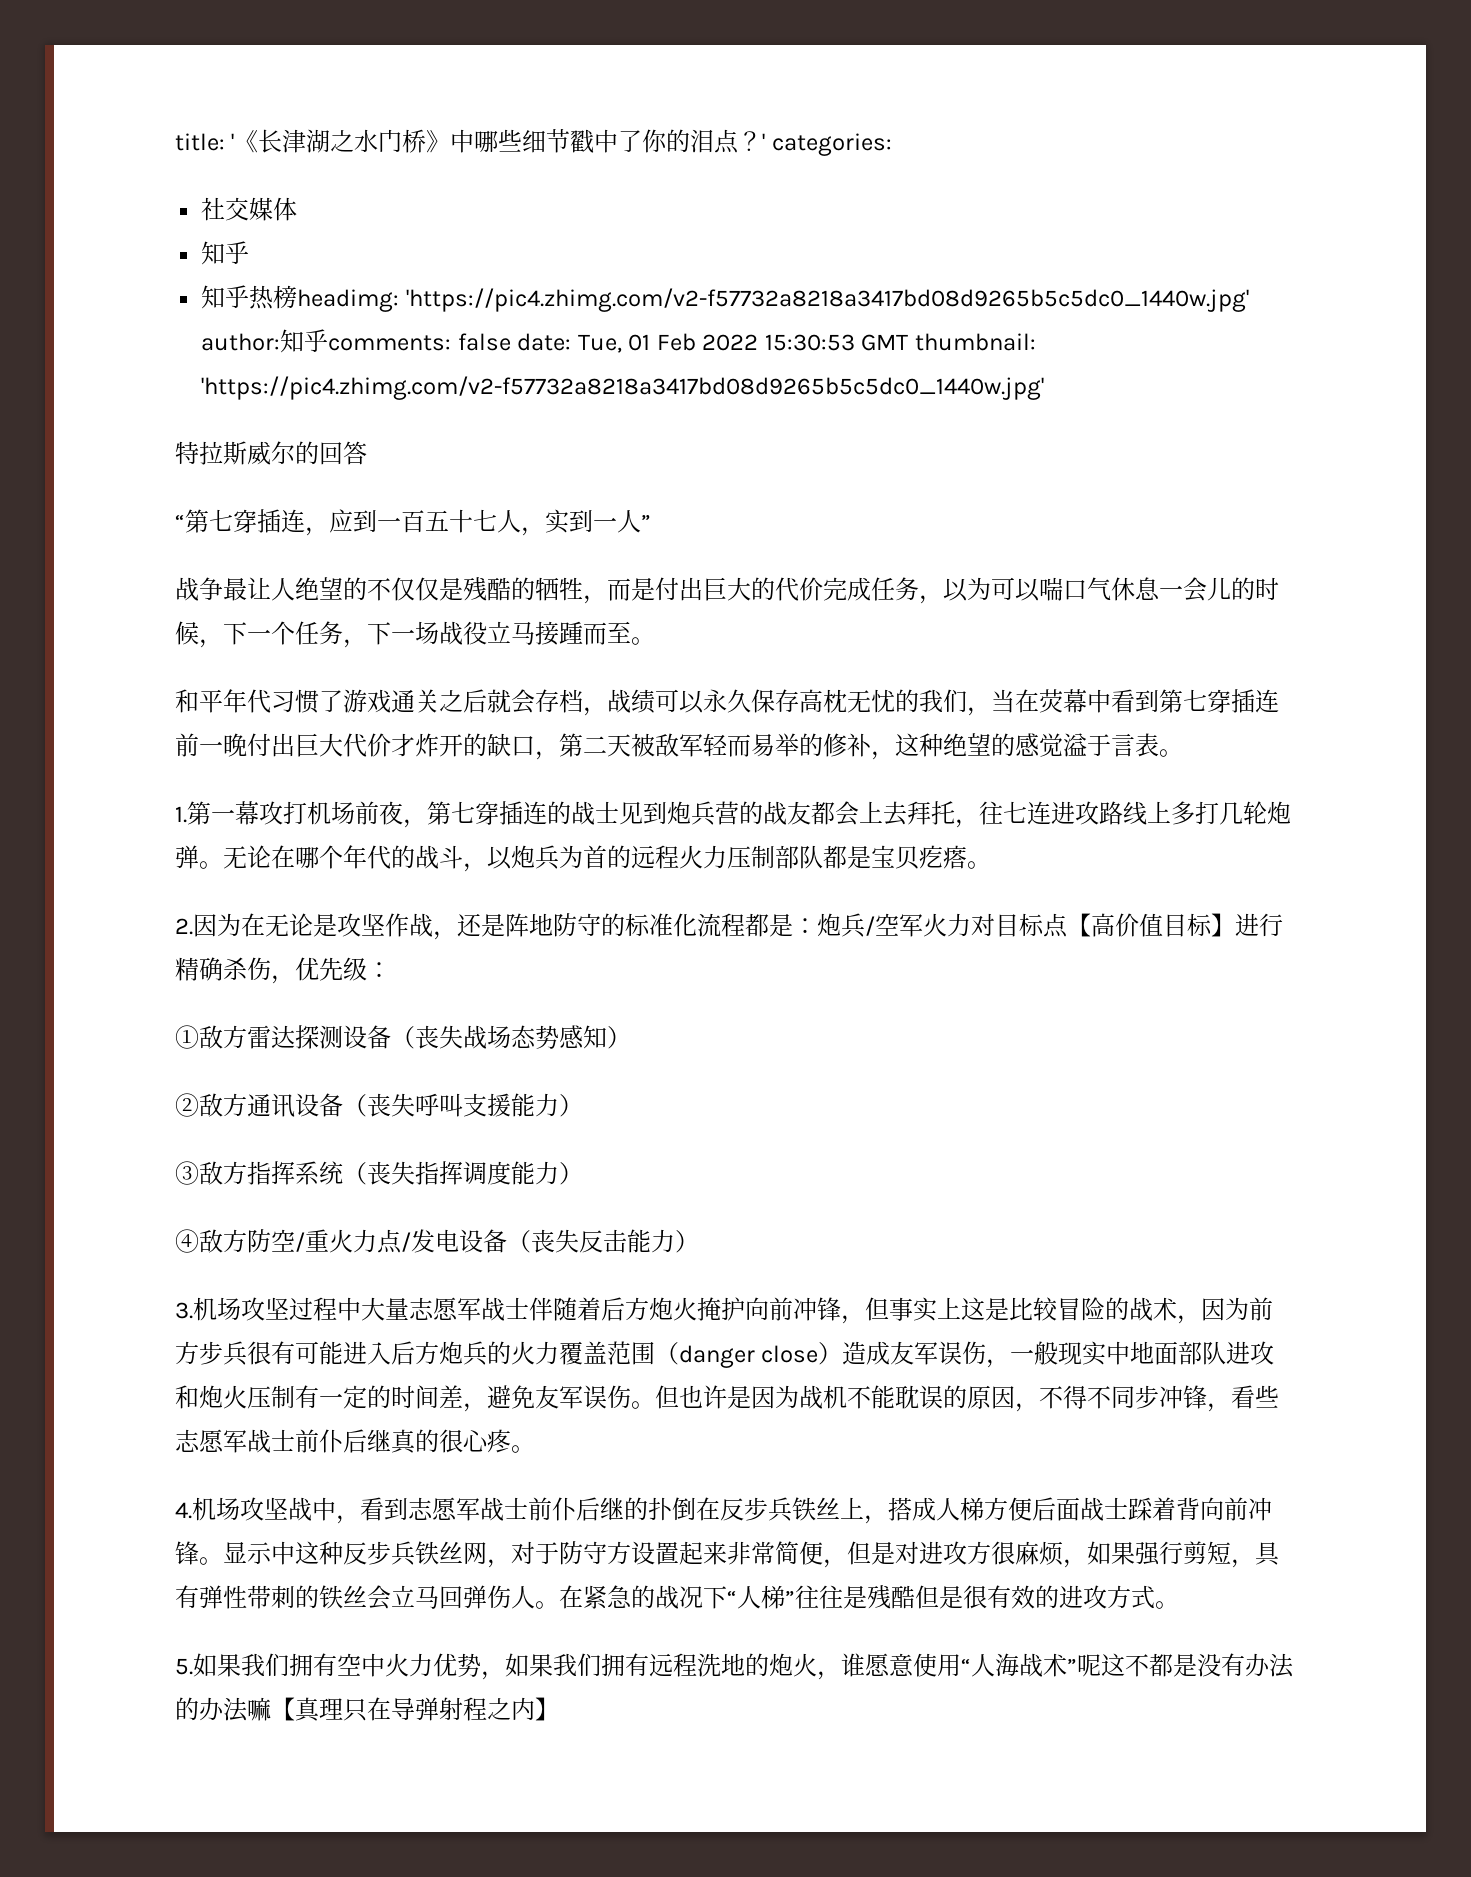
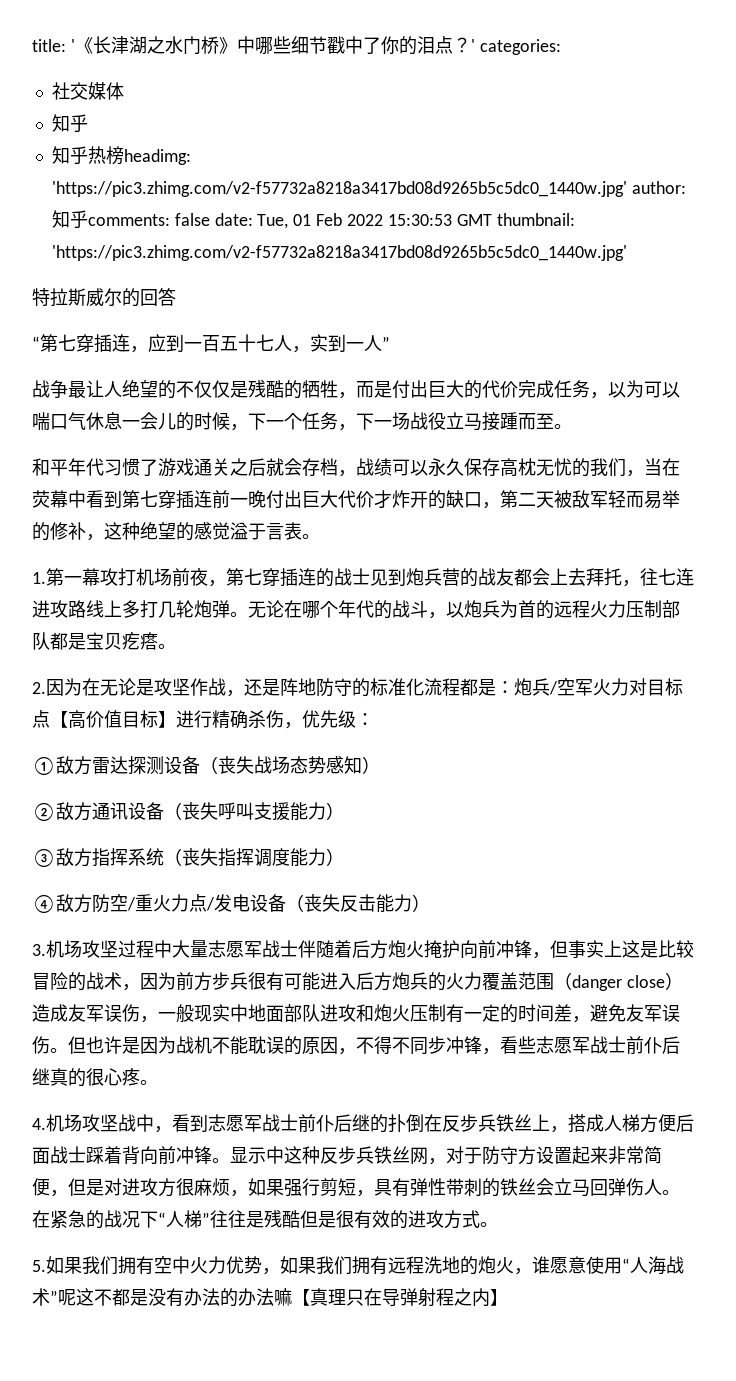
- 知乎热榜headimg: 'https://pic4.zhimg.com/v2-f57732a8218a3417bd08d9265b5c5dc0_1440w.jpg' author:知乎comments: false date: Tue, 01 Feb 2022 15:30:53 GMT thumbnail: 'https://pic4.zhimg.com/v2-f57732a8218a3417bd08d9265b5c5dc0_1440w.jpg'
+ 知乎热榜headimg: 'https://pic3.zhimg.com/v2-f57732a8218a3417bd08d9265b5c5dc0_1440w.jpg' author:知乎comments: false date: Tue, 01 Feb 2022 15:30:53 GMT thumbnail: 'https://pic3.zhimg.com/v2-f57732a8218a3417bd08d9265b5c5dc0_1440w.jpg'

